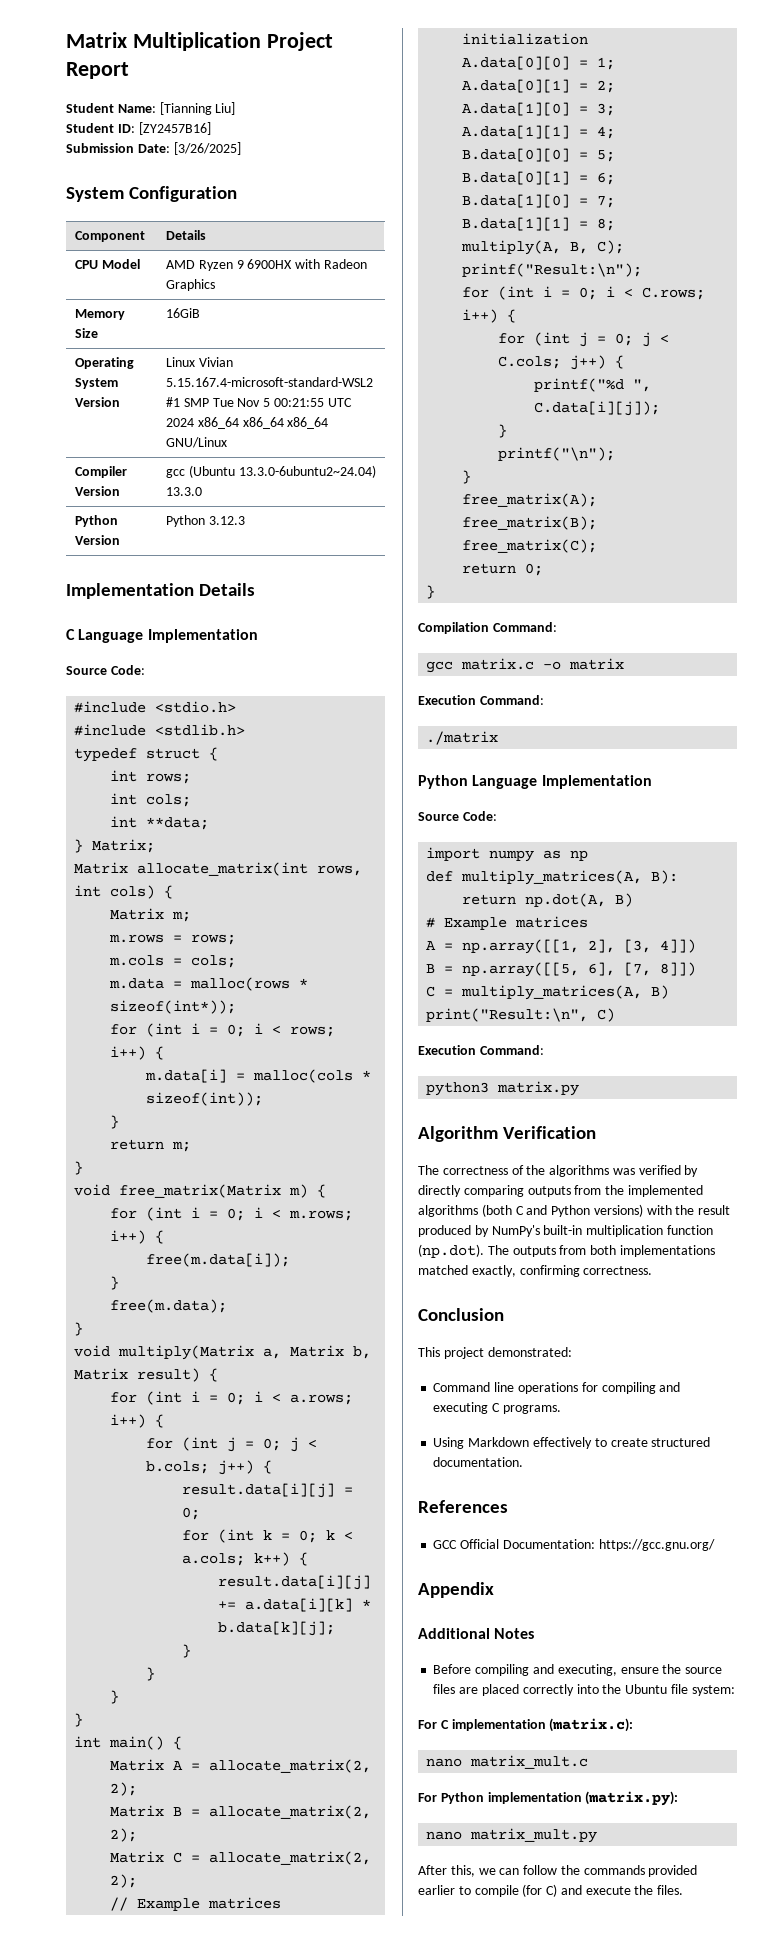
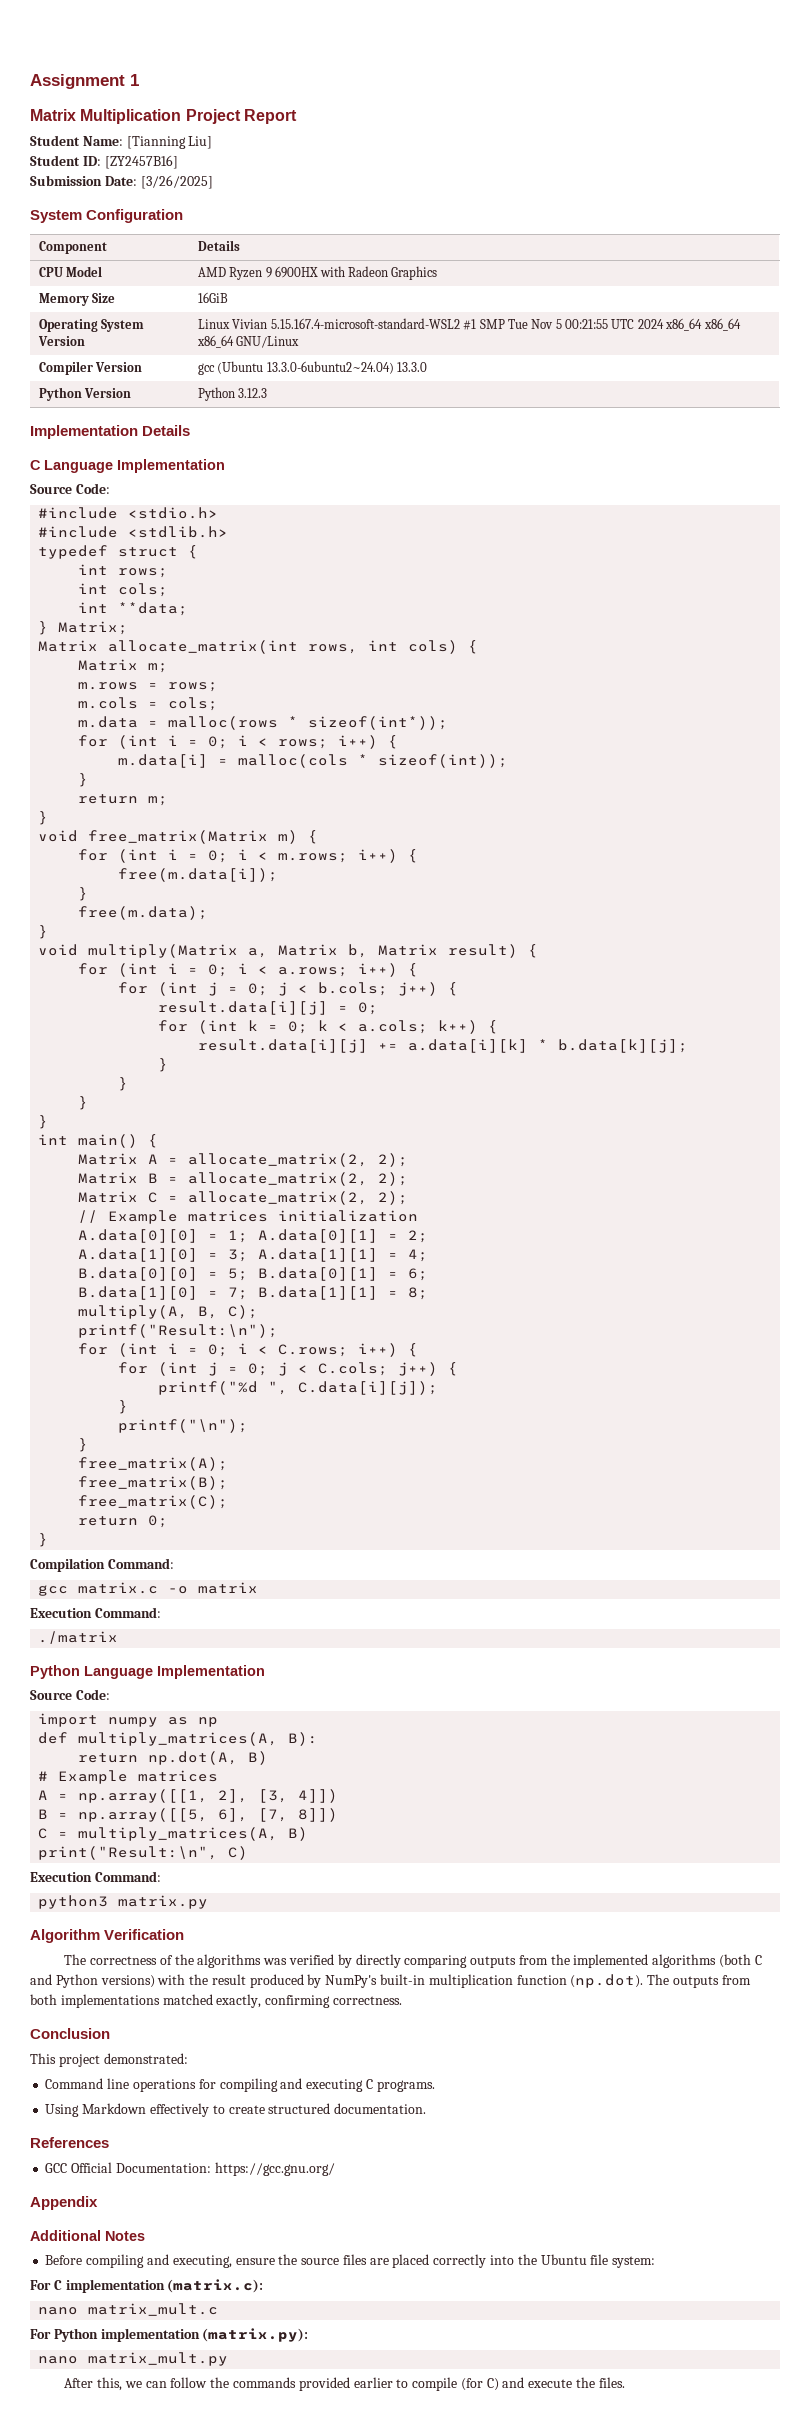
+ Assignment 1

